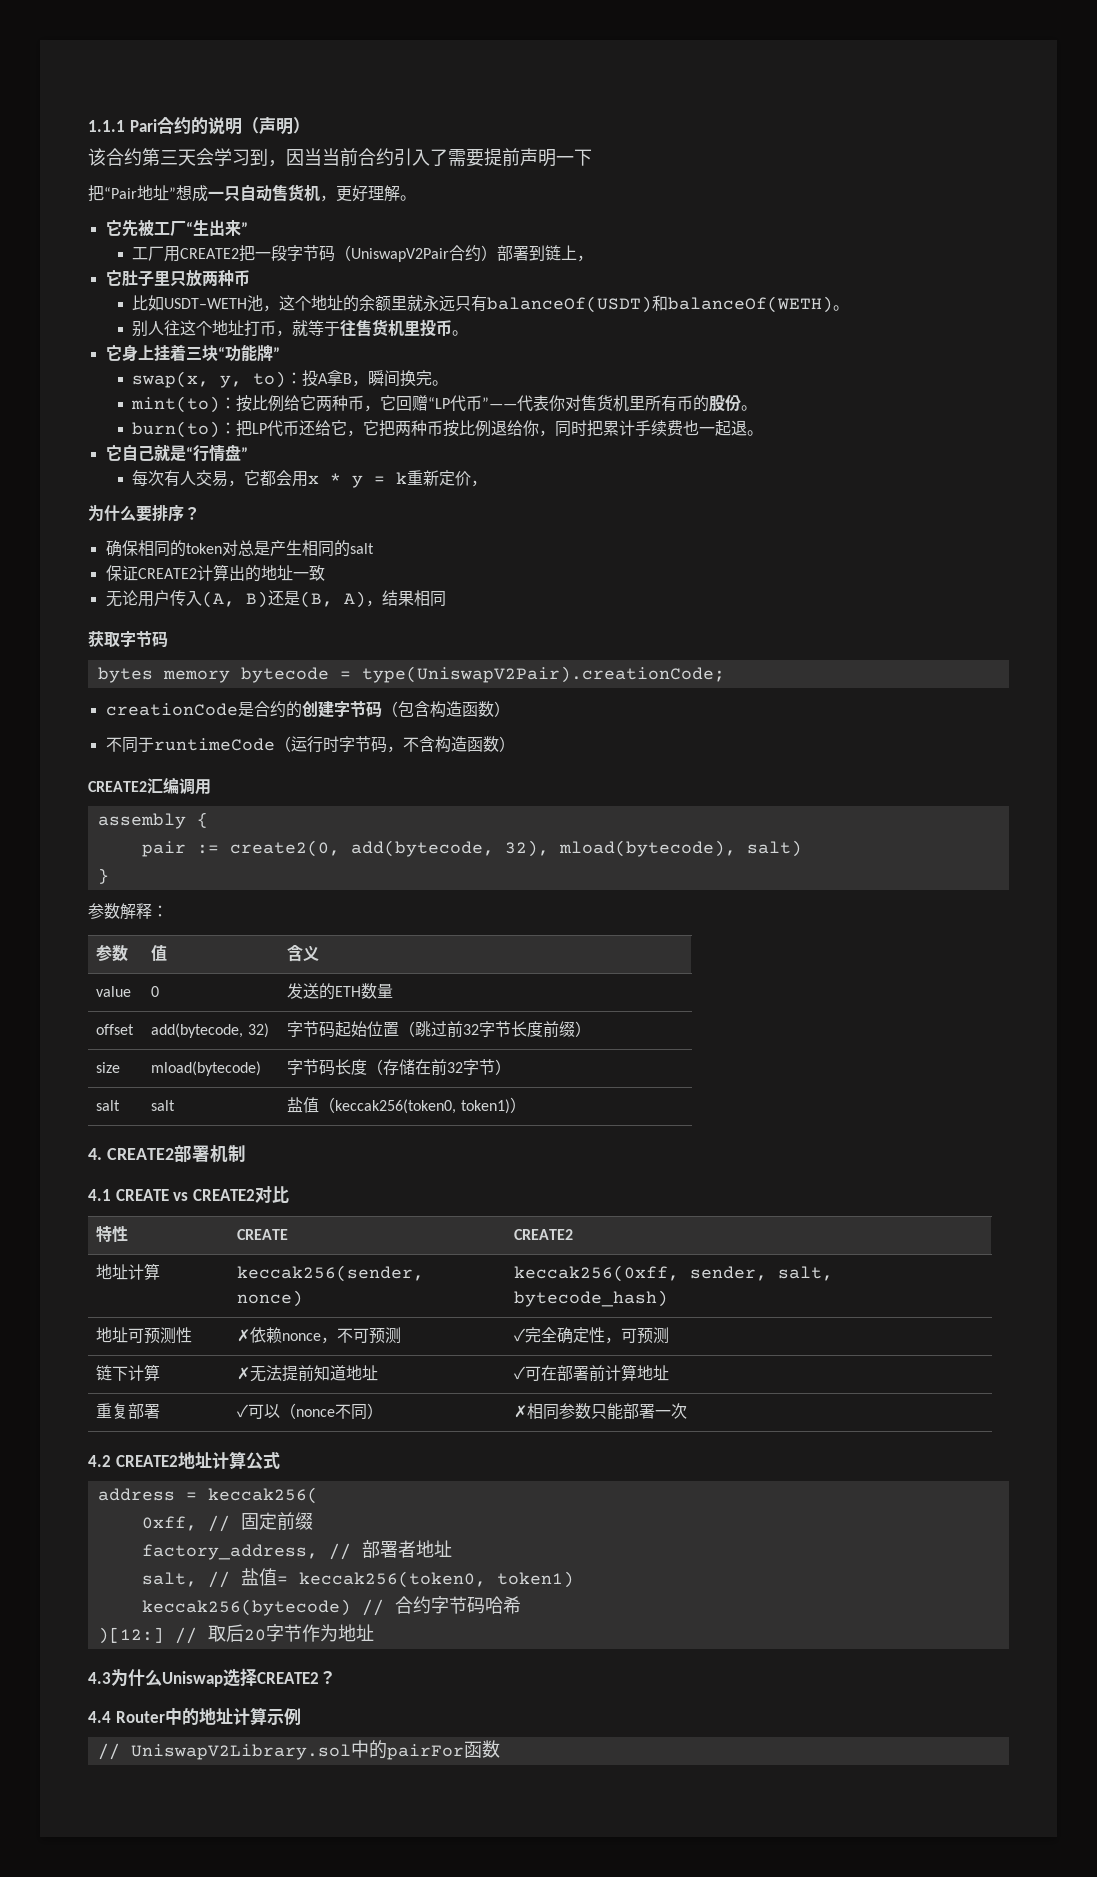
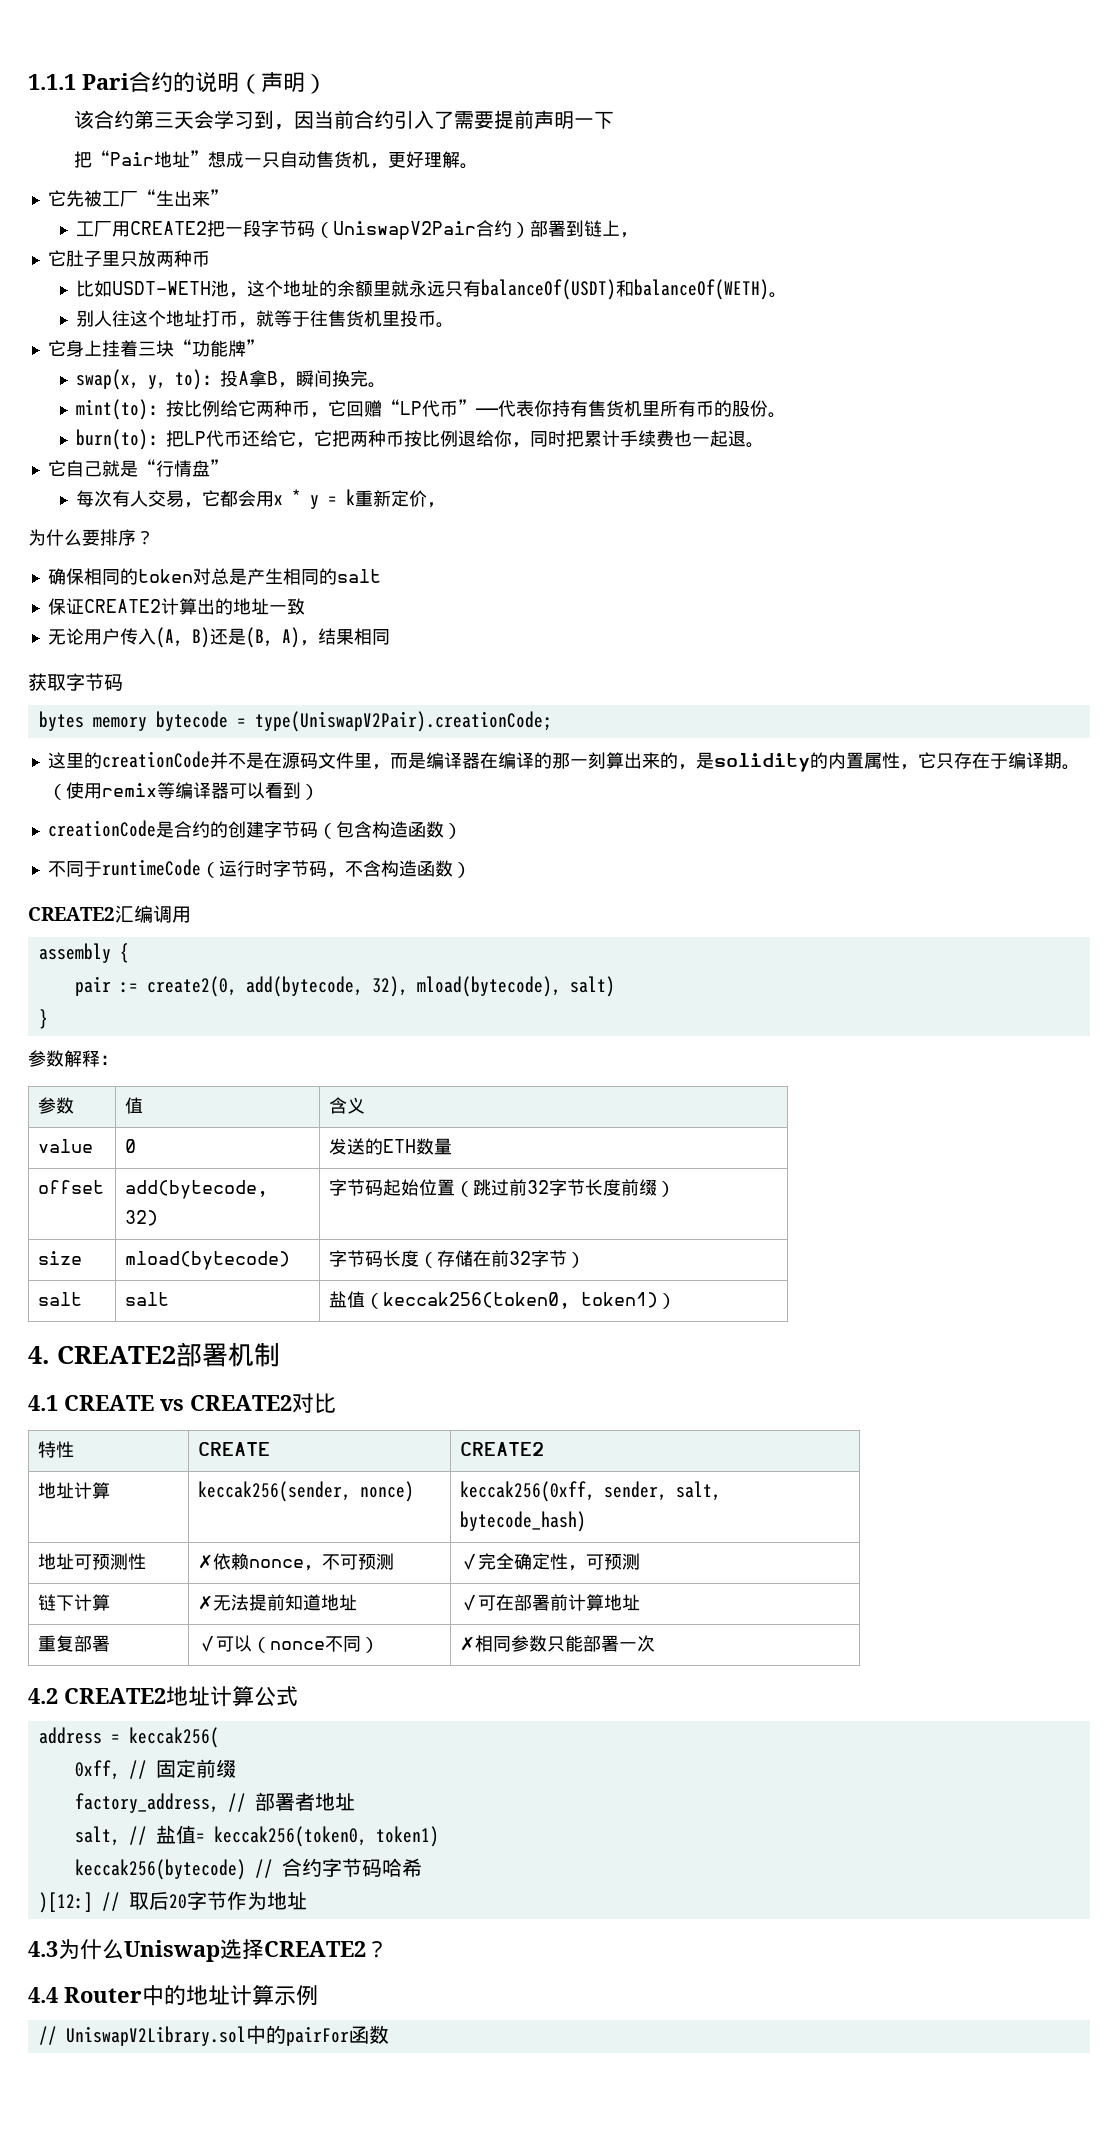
- 该合约第三天会学习到，因当当前合约引入了需要提前声明一下
+ 该合约第三天会学习到，因当前合约引入了需要提前声明一下
- mint(to)：按比例给它两种币，它回赠“LP代币”——代表你对售货机里所有币的股份。
+ mint(to)：按比例给它两种币，它回赠“LP代币”——代表你持有售货机里所有币的股份。
+ 这里的creationCode并不是在源码文件里，而是编译器在编译的那一刻算出来的，是solidity的内置属性，它只存在于编译期。（使用remix等编译器可以看到）

